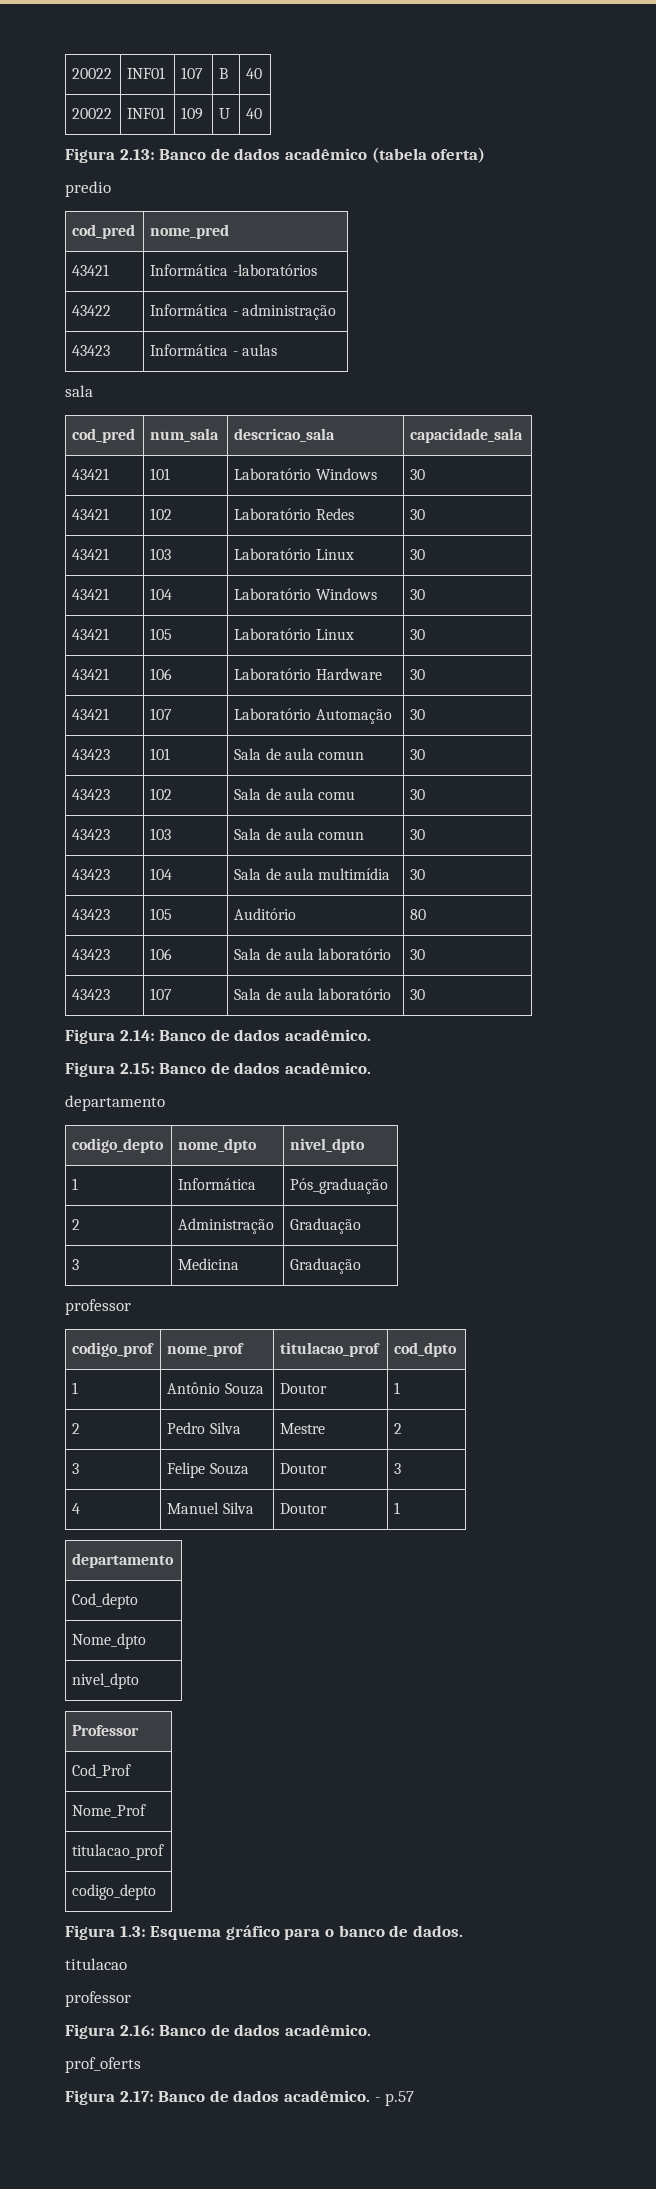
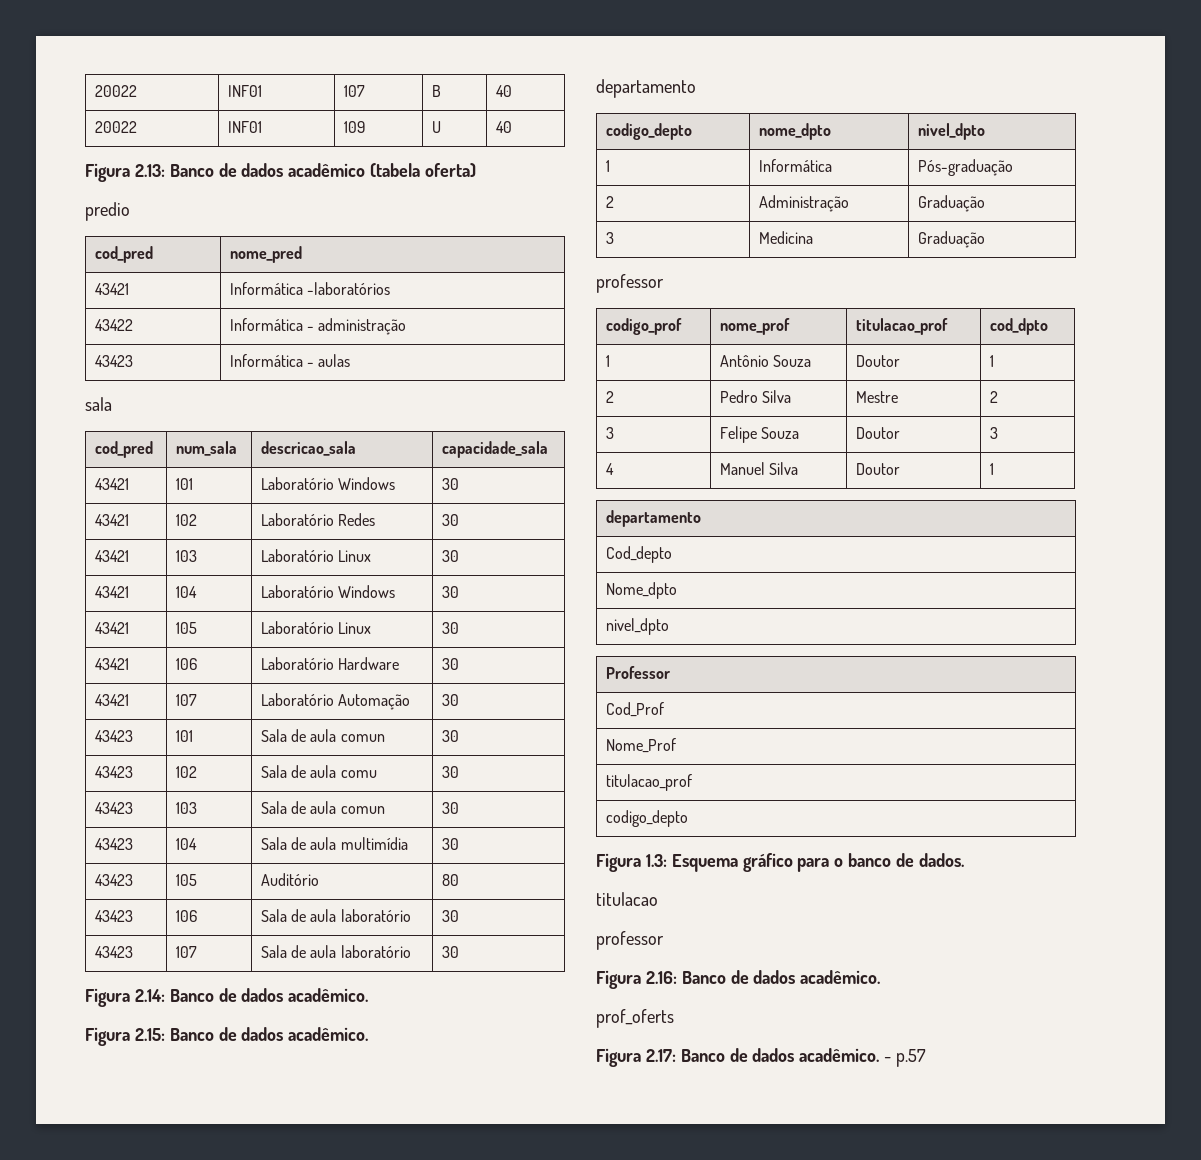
- 1 | Informática | Pós_graduação
+ 1 | Informática | Pós-graduação

